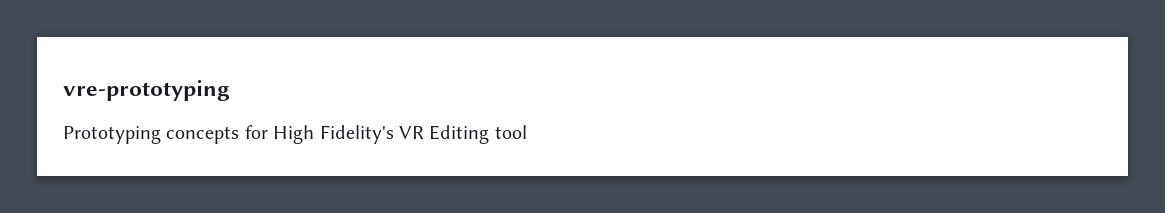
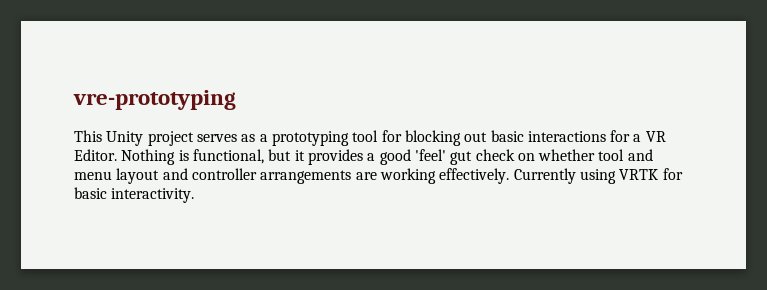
- Prototyping concepts for High Fidelity's VR Editing tool
+ This Unity project serves as a prototyping tool for blocking out basic interactions for a VR Editor. Nothing is functional, but it provides a good 'feel' gut check on whether tool and menu layout and controller arrangements are working effectively. Currently using VRTK for basic interactivity.

